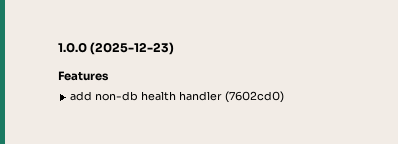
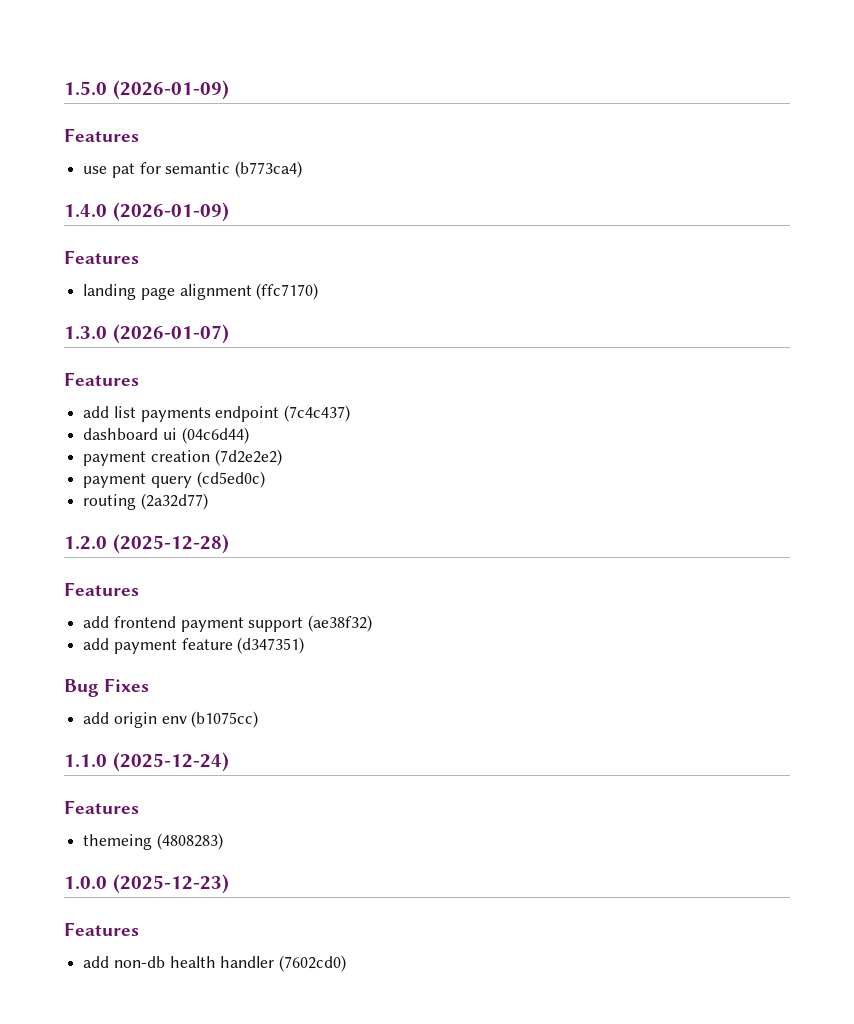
+ 1.5.0 (2026-01-09)
+ Features
+ use pat for semantic (b773ca4)
+ 1.4.0 (2026-01-09)
+ Features
+ landing page alignment (ffc7170)
+ 1.3.0 (2026-01-07)
+ Features
+ add list payments endpoint (7c4c437)
+ dashboard ui (04c6d44)
+ payment creation (7d2e2e2)
+ payment query (cd5ed0c)
+ routing (2a32d77)
+ 1.2.0 (2025-12-28)
+ Features
+ add frontend payment support (ae38f32)
+ add payment feature (d347351)
+ Bug Fixes
+ add origin env (b1075cc)
+ 1.1.0 (2025-12-24)
+ Features
+ themeing (4808283)

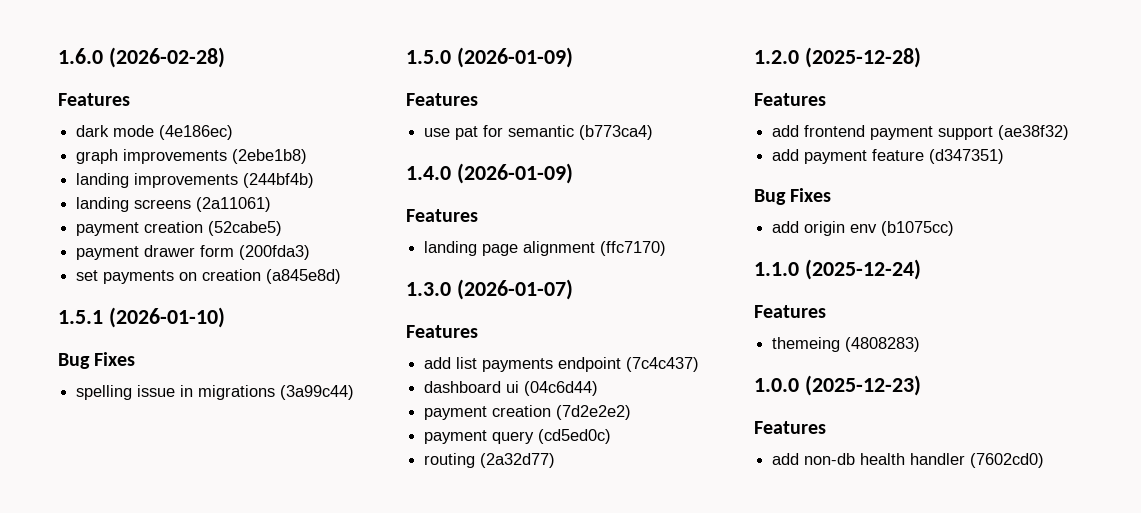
+ 1.6.0 (2026-02-28)
+ Features
+ dark mode (4e186ec)
+ graph improvements (2ebe1b8)
+ landing improvements (244bf4b)
+ landing screens (2a11061)
+ payment creation (52cabe5)
+ payment drawer form (200fda3)
+ set payments on creation (a845e8d)
+ 1.5.1 (2026-01-10)
+ Bug Fixes
+ spelling issue in migrations (3a99c44)

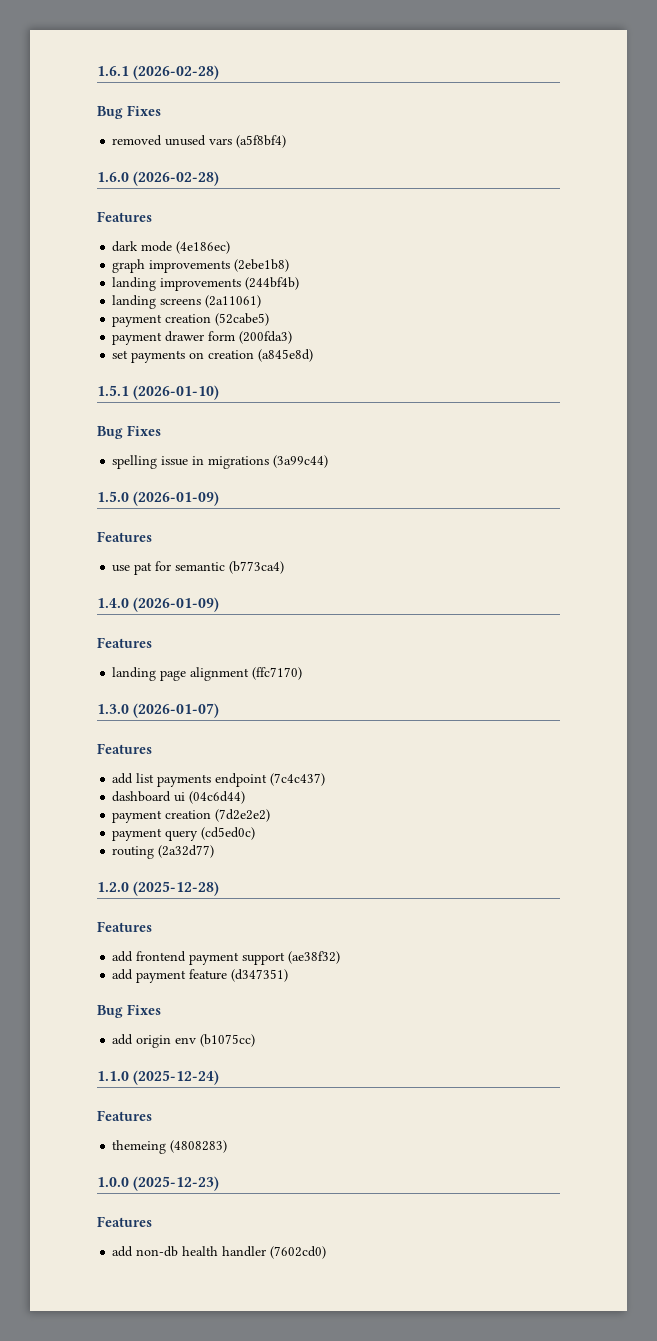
+ 1.6.1 (2026-02-28)
+ Bug Fixes
+ removed unused vars (a5f8bf4)

